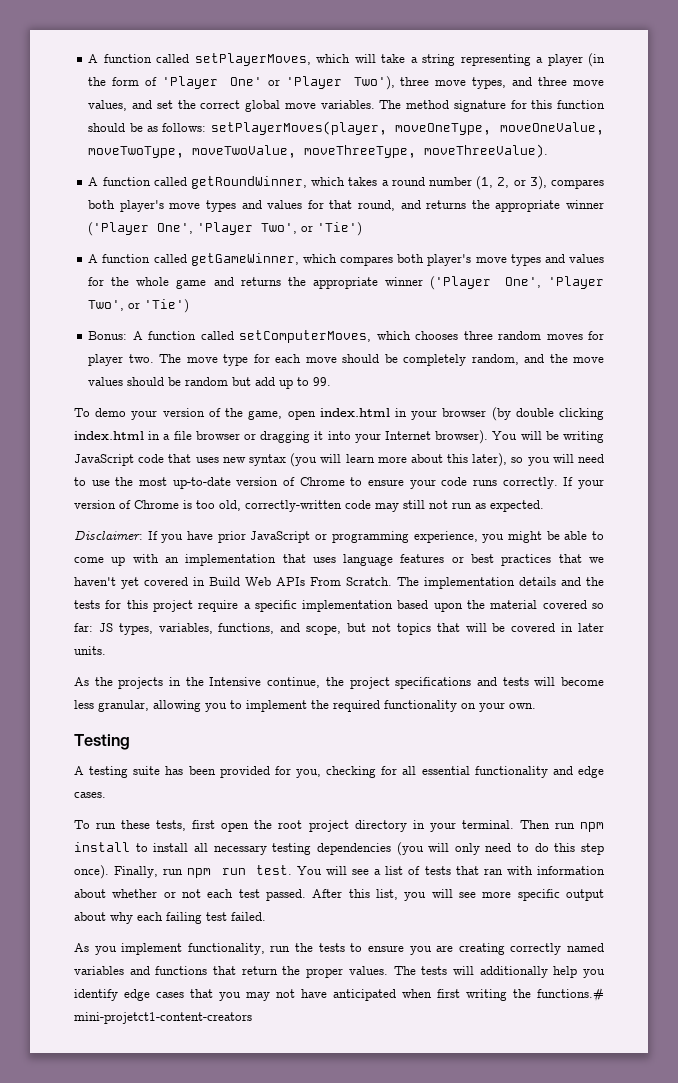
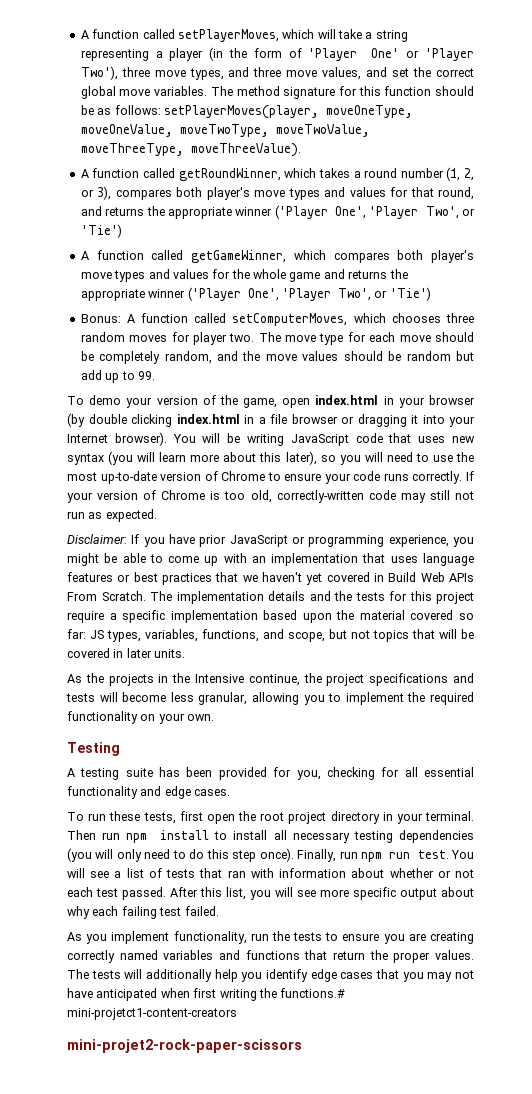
+ mini-projet2-rock-paper-scissors

